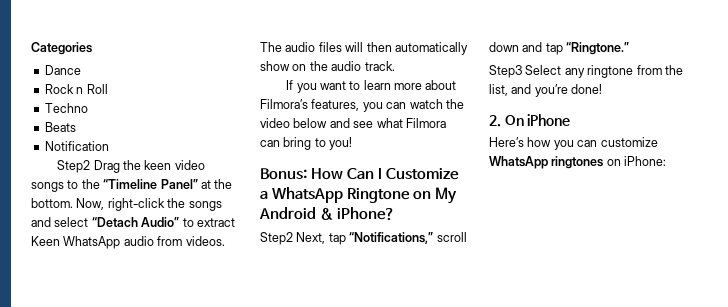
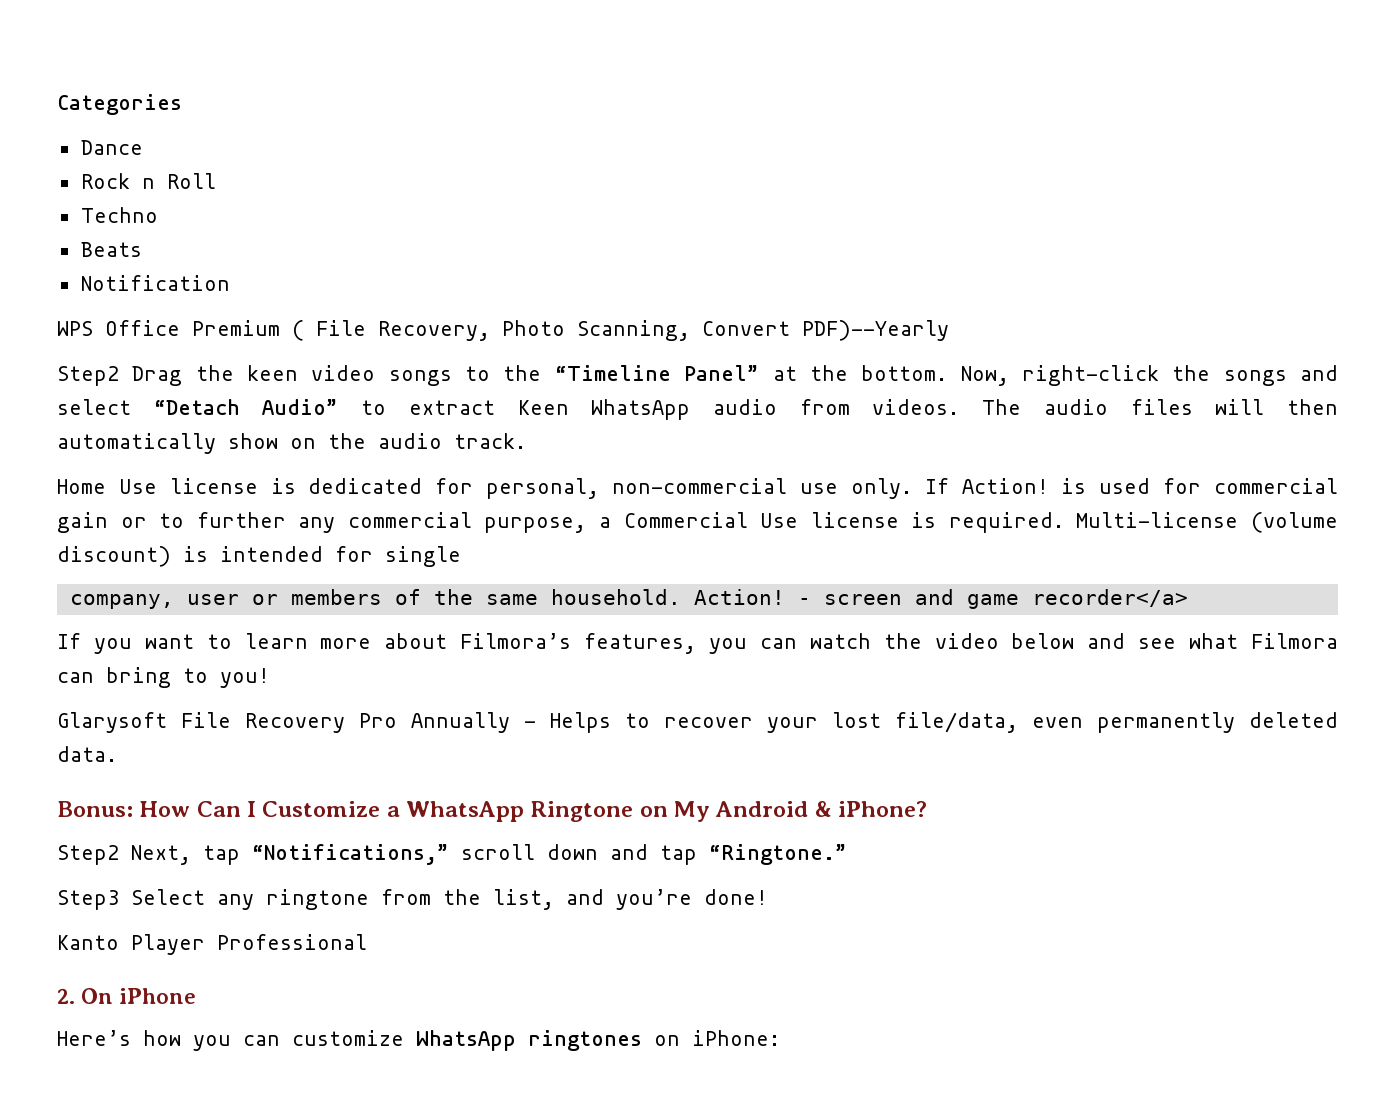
+ WPS Office Premium ( File Recovery, Photo Scanning, Convert PDF)--Yearly
+ Home Use license is dedicated for personal, non-commercial use only. If Action! is used for commercial gain or to further any commercial purpose, a Commercial Use license is required. Multi-license (volume discount) is intended for single
+ company, user or members of the same household. Action! - screen and game recorder</a>
+ Glarysoft File Recovery Pro Annually - Helps to recover your lost file/data, even permanently deleted data.
+ Kanto Player Professional

